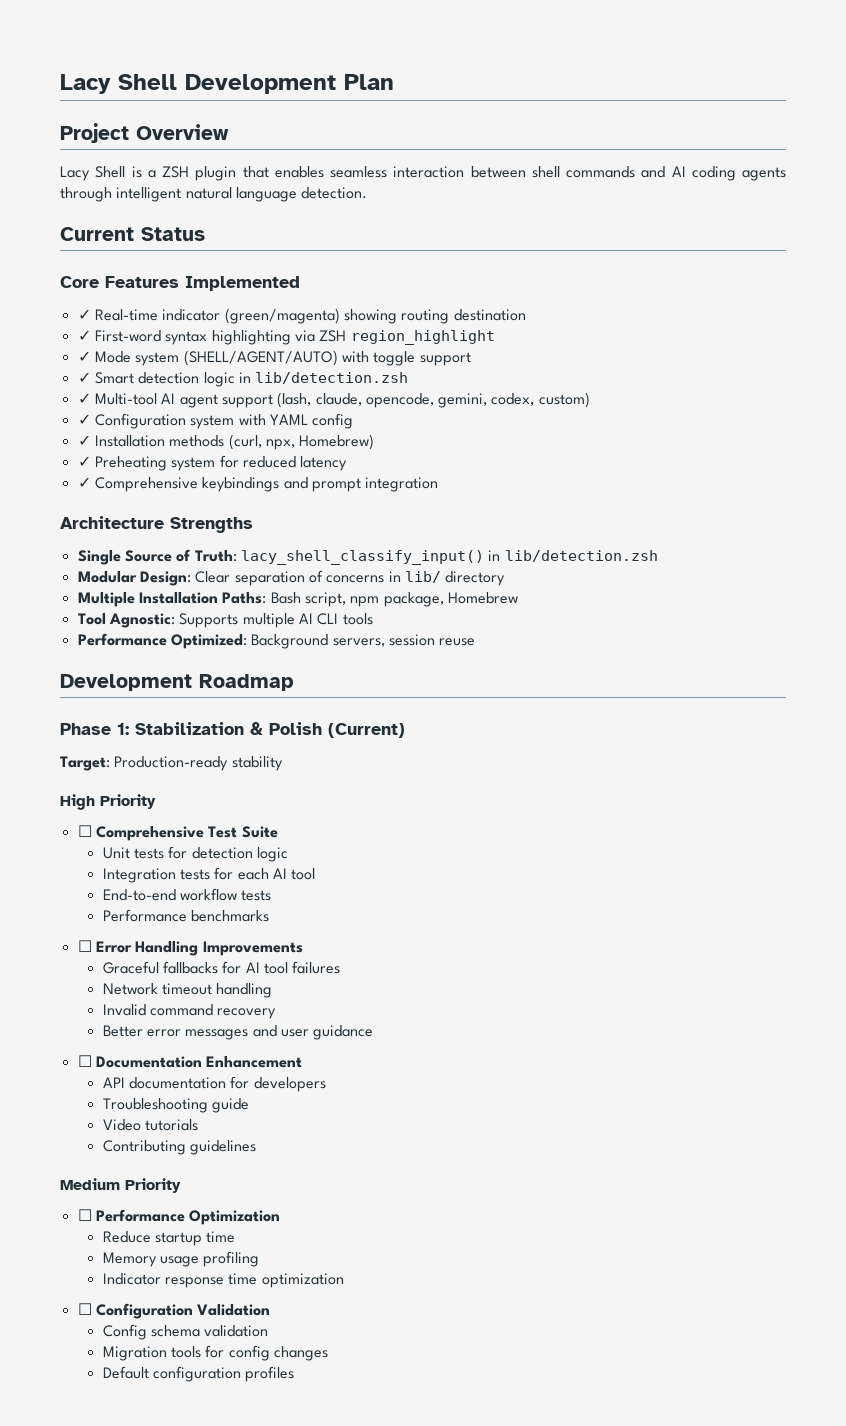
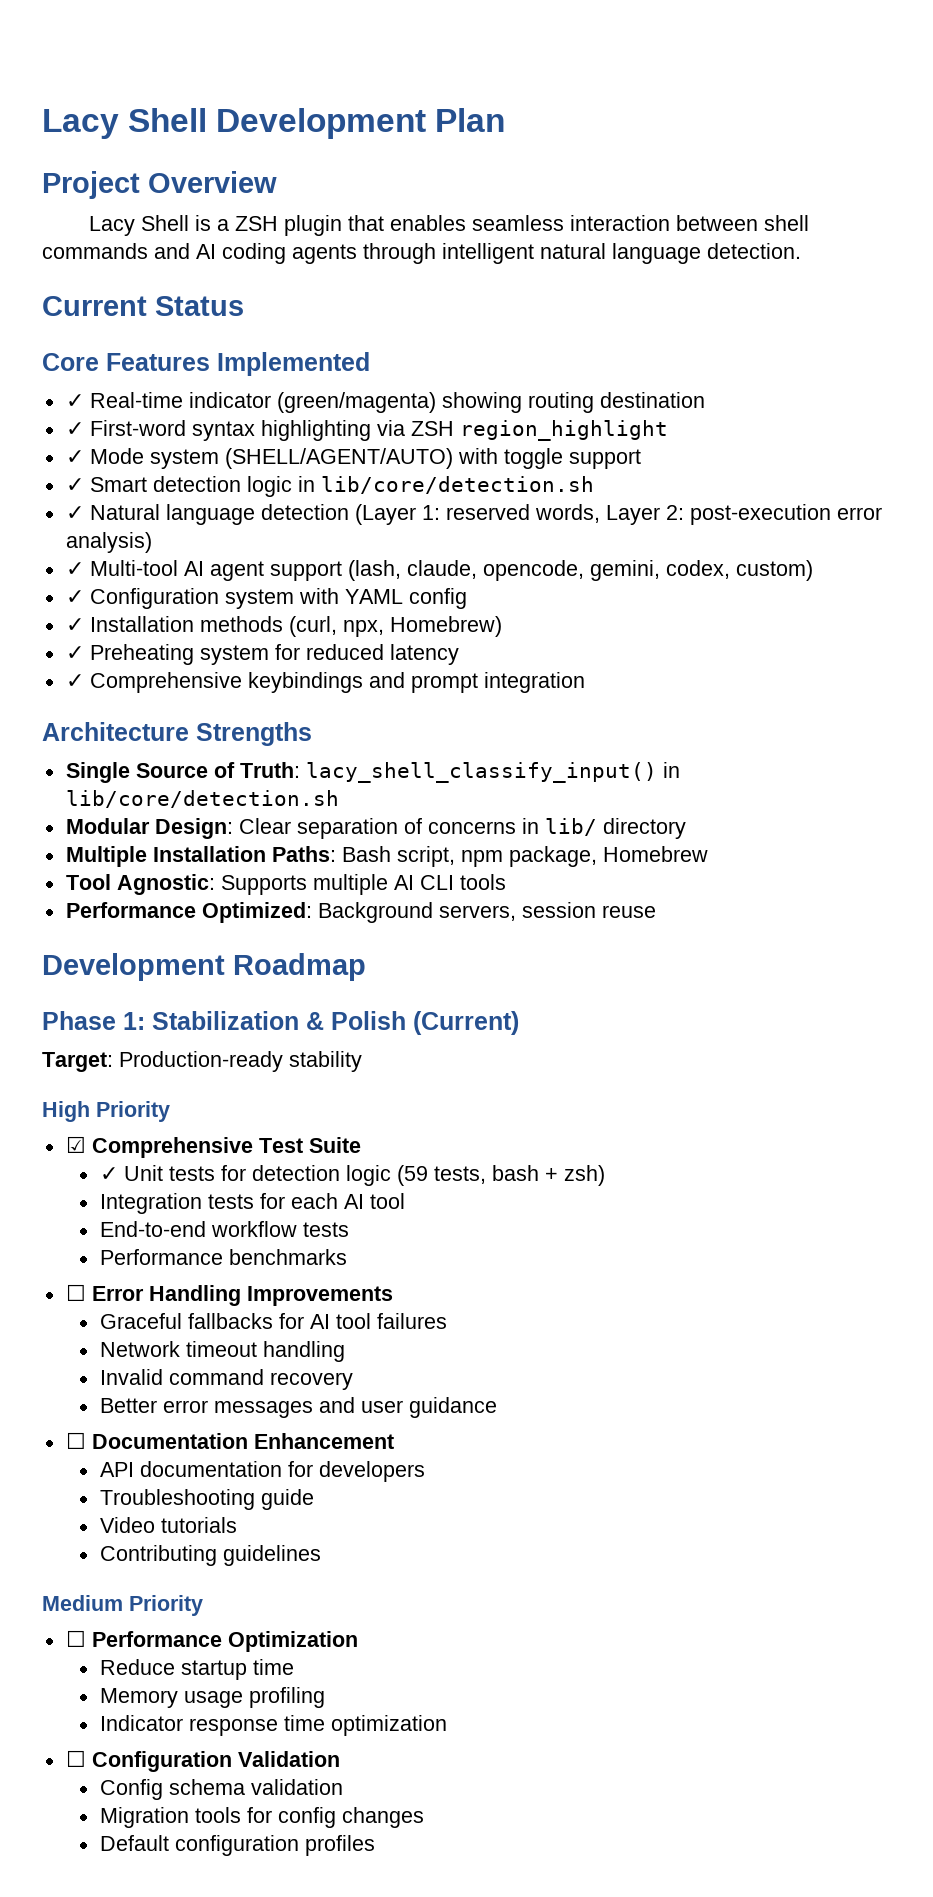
- ✓ Smart detection logic in lib/detection.zsh
+ ✓ Smart detection logic in lib/core/detection.sh
+ ✓ Natural language detection (Layer 1: reserved words, Layer 2: post-execution error analysis)
- Single Source of Truth: lacy_shell_classify_input() in lib/detection.zsh
+ Single Source of Truth: lacy_shell_classify_input() in lib/core/detection.sh
- ☐ Comprehensive Test Suite
+ ☑ Comprehensive Test Suite
- Unit tests for detection logic
+ ✓ Unit tests for detection logic (59 tests, bash + zsh)

